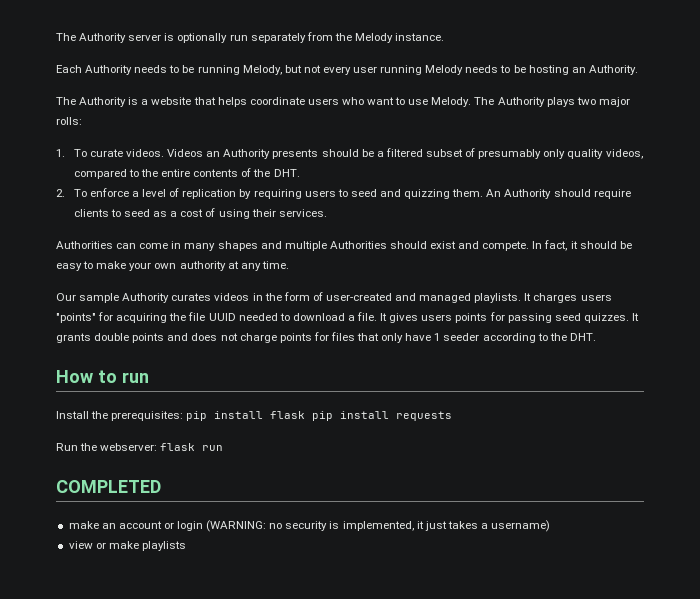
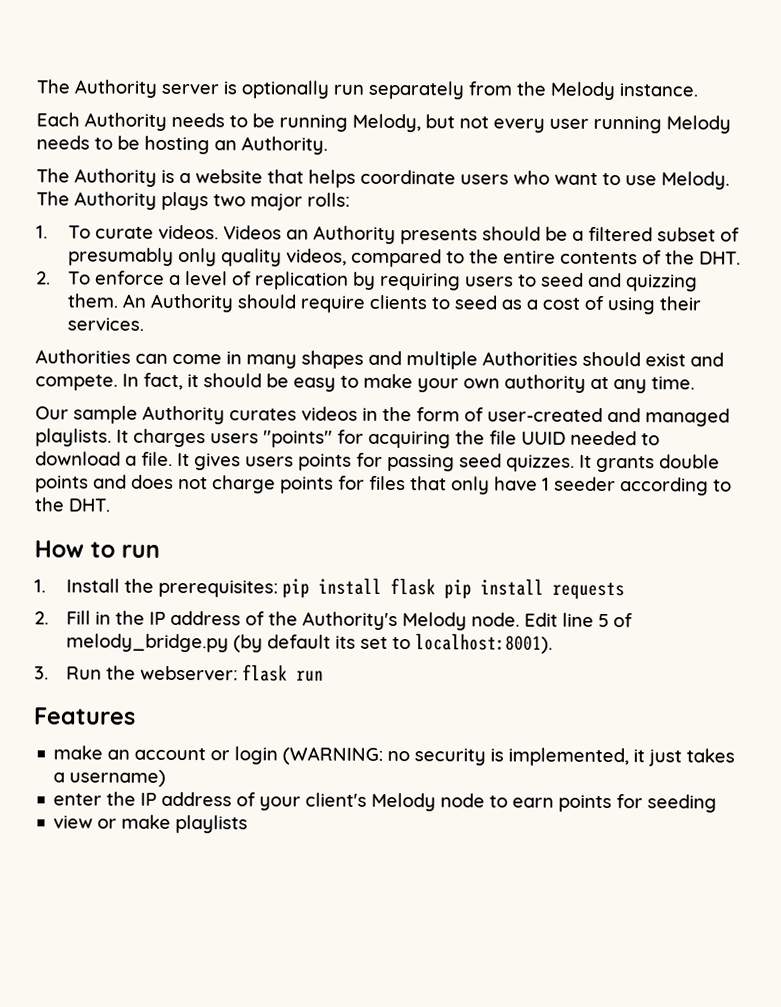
- Install the prerequisites: pip install flask pip install requests
+ 1. Install the prerequisites: pip install flask pip install requests
- Run the webserver: flask run
+ 2. Fill in the IP address of the Authority's Melody node. Edit line 5 of melody_bridge.py (by default its set to localhost:8001).
+ 3. Run the webserver: flask run
- COMPLETED
+ Features
+ enter the IP address of your client's Melody node to earn points for seeding

